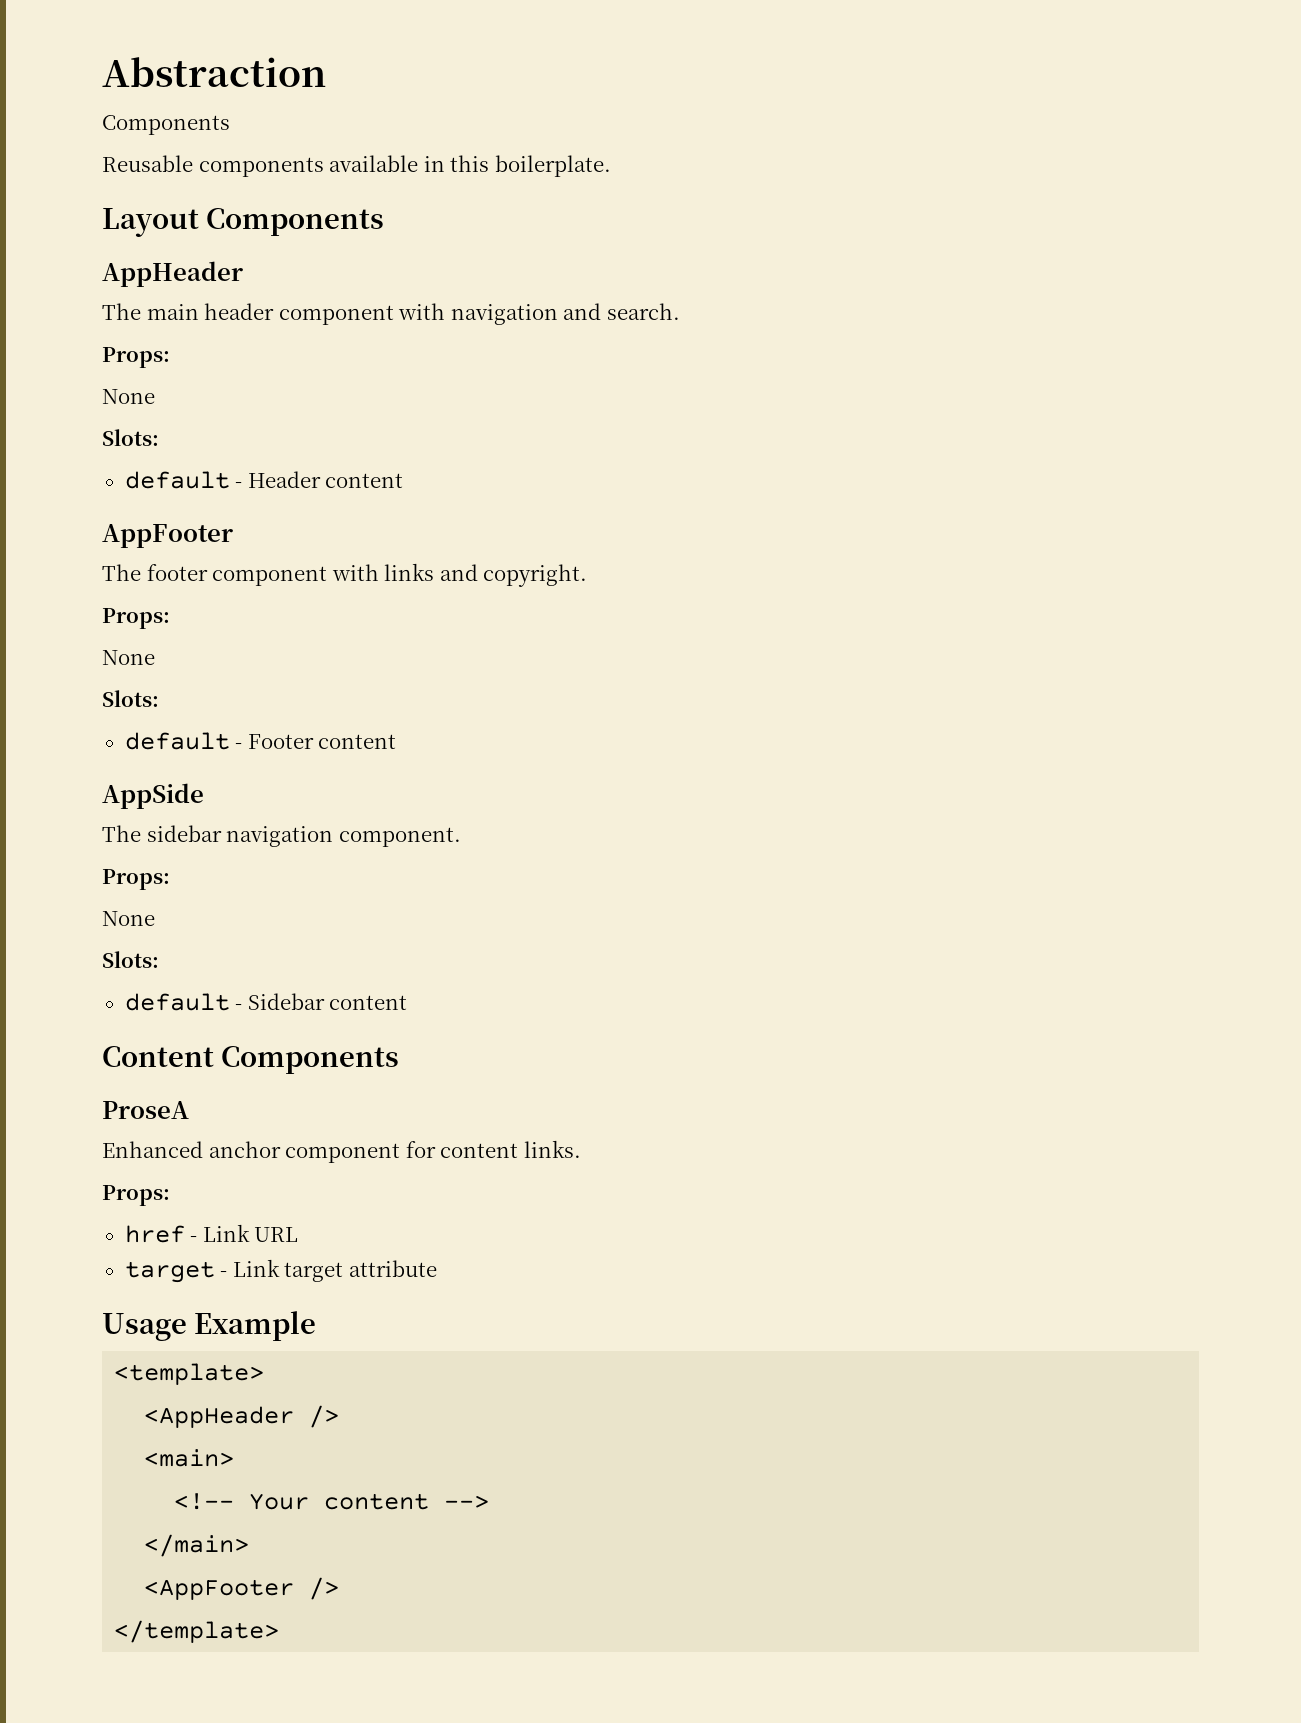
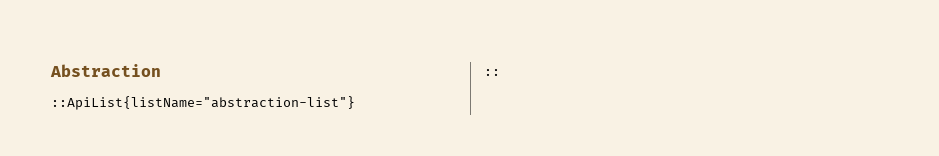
  Abstraction
- Components
- Reusable components available in this boilerplate.
- Layout Components
- AppHeader
- The main header component with navigation and search.
- Props:
- None
- Slots:
- default - Header content
- AppFooter
- The footer component with links and copyright.
- Props:
- None
- Slots:
- default - Footer content
- AppSide
- The sidebar navigation component.
- Props:
- None
- Slots:
- default - Sidebar content
- Content Components
- ProseA
- Enhanced anchor component for content links.
- Props:
- href - Link URL
- target - Link target attribute
- Usage Example
- <template>
- <AppHeader />
- <main>
- <!-- Your content -->
- </main>
- <AppFooter />
- </template>
+ ::ApiList{listName="abstraction-list"}
+ ::

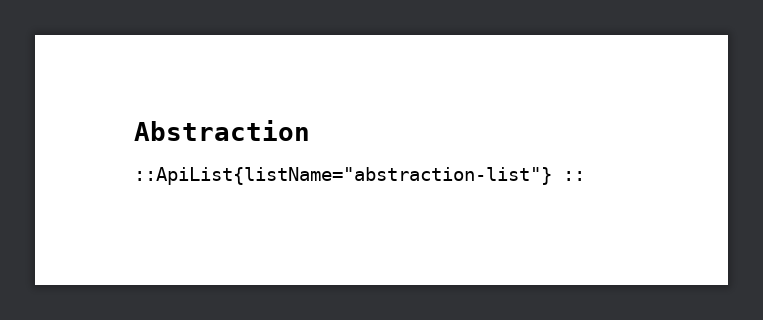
- ::ApiList{listName="abstraction-list"}
- ::
+ ::ApiList{listName="abstraction-list"} ::

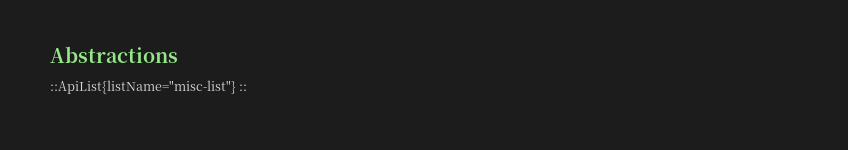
- Abstraction
- ::ApiList{listName="abstraction-list"} ::
+ Abstractions
+ ::ApiList{listName="misc-list"} ::

